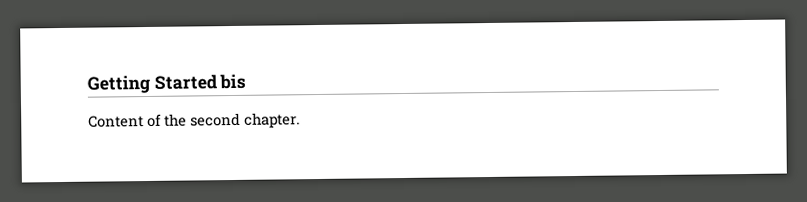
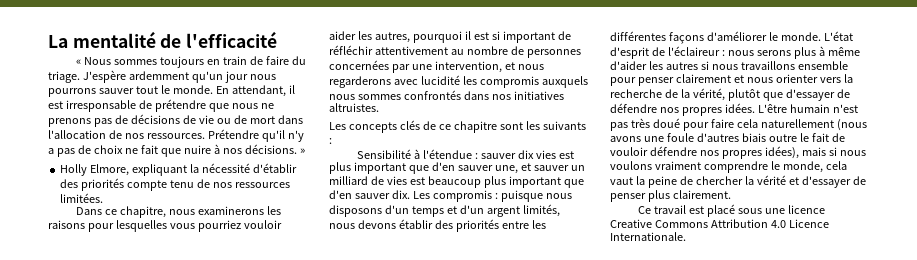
- Getting Started bis
- Content of the second chapter.
+ La mentalité de l'efficacité
+ « Nous sommes toujours en train de faire du triage. J'espère ardemment qu'un jour nous pourrons sauver tout le monde. En attendant, il est irresponsable de prétendre que nous ne prenons pas de décisions de vie ou de mort dans l'allocation de nos ressources. Prétendre qu'il n'y a pas de choix ne fait que nuire à nos décisions. »
+ Holly Elmore, expliquant la nécessité d'établir des priorités compte tenu de nos ressources limitées.
+ Dans ce chapitre, nous examinerons les raisons pour lesquelles vous pourriez vouloir aider les autres, pourquoi il est si important de réfléchir attentivement au nombre de personnes concernées par une intervention, et nous regarderons avec lucidité les compromis auxquels nous sommes confrontés dans nos initiatives altruistes.
+ Les concepts clés de ce chapitre sont les suivants :
+ Sensibilité à l'étendue : sauver dix vies est plus important que d'en sauver une, et sauver un milliard de vies est beaucoup plus important que d'en sauver dix. Les compromis : puisque nous disposons d'un temps et d'un argent limités, nous devons établir des priorités entre les différentes façons d'améliorer le monde. L'état d'esprit de l'éclaireur : nous serons plus à même d'aider les autres si nous travaillons ensemble pour penser clairement et nous orienter vers la recherche de la vérité, plutôt que d'essayer de défendre nos propres idées. L'être humain n'est pas très doué pour faire cela naturellement (nous avons une foule d'autres biais outre le fait de vouloir défendre nos propres idées), mais si nous voulons vraiment comprendre le monde, cela vaut la peine de chercher la vérité et d'essayer de penser plus clairement.
+ Ce travail est placé sous une licence Creative Commons Attribution 4.0 Licence Internationale.

